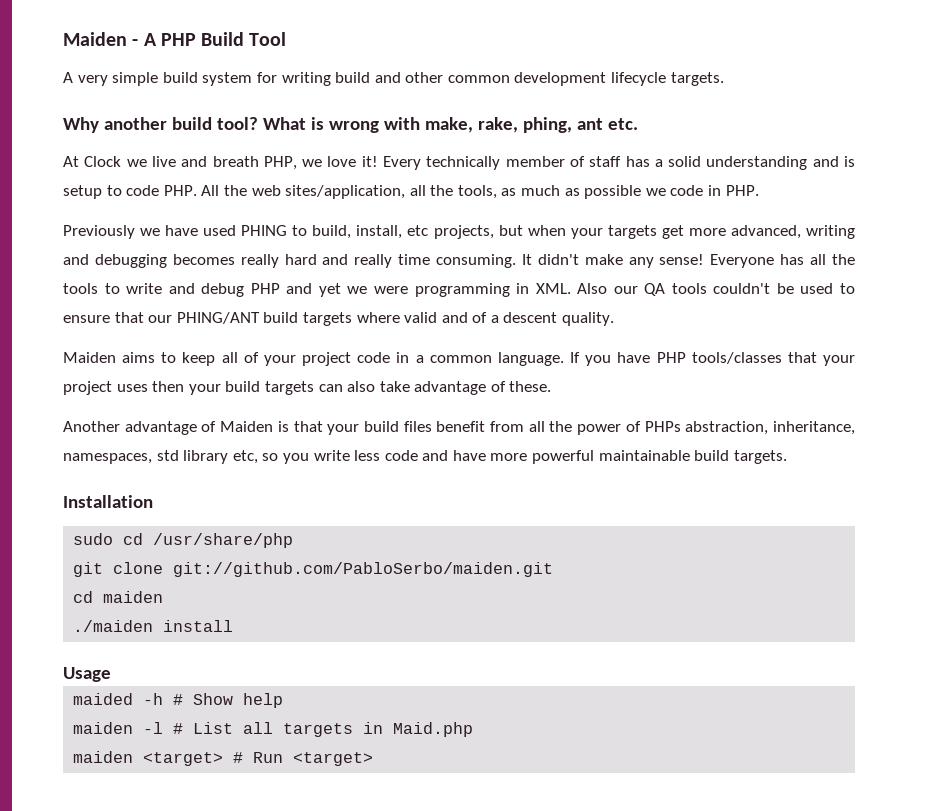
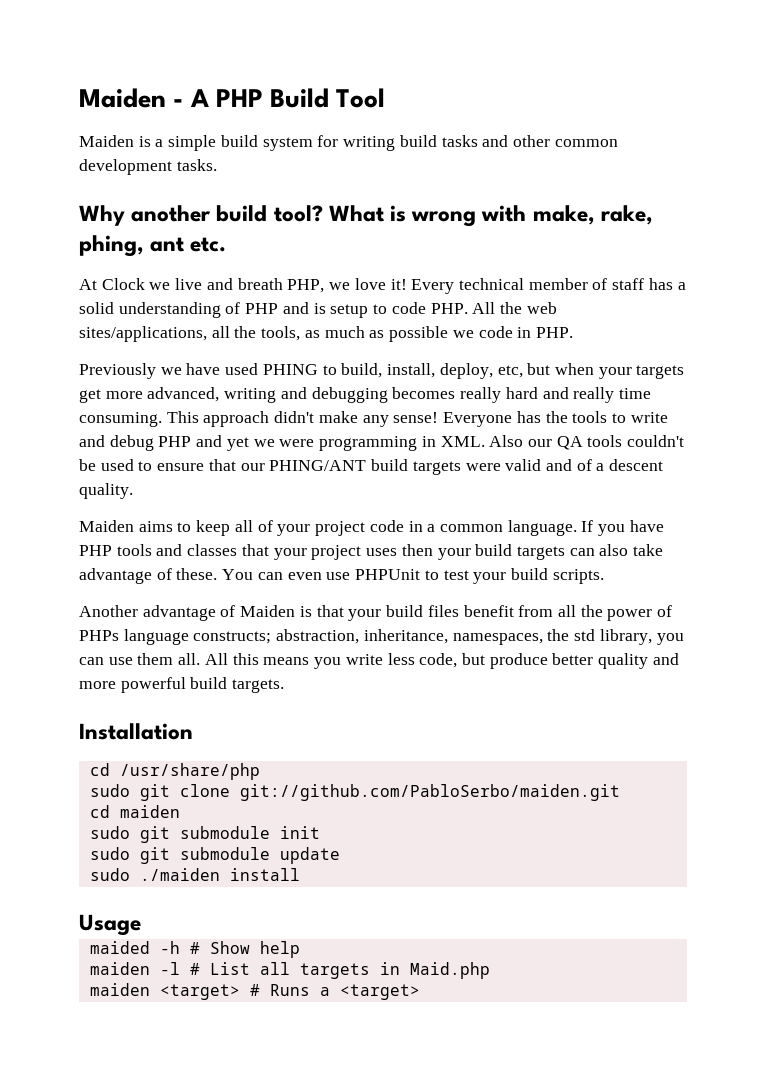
- A very simple build system for writing build and other common development lifecycle targets.
+ Maiden is a simple build system for writing build tasks and other common development tasks.
- Every technically member of staff has a solid understanding and is setup to code PHP. All the web sites/application, all the tools, as much as possible we code in PHP.
+ Every technical member of staff has a solid understanding of PHP and is setup to code PHP. All the web sites/applications, all the tools, as much as possible we code in PHP.
- Previously we have used PHING to build, install, etc projects, but when your targets get more advanced, writing and debugging becomes really hard and really time consuming.
+ Previously we have used PHING to build, install, deploy, etc, but when your targets get more advanced, writing and debugging becomes really hard and really time consuming.
- It didn't make any sense!
+ This approach didn't make any sense!
- Everyone has all the tools to write and debug PHP and yet we were programming in XML. Also our QA tools couldn't be used to ensure that our PHING/ANT build targets where valid and of a descent quality.
+ Everyone has the tools to write and debug PHP and yet we were programming in XML. Also our QA tools couldn't be used to ensure that our PHING/ANT build targets were valid and of a descent quality.
- If you have PHP tools/classes that your project uses then your build targets can also take advantage of these.
+ If you have PHP tools and classes that your project uses then your build targets can also take advantage of these. You can even use PHPUnit to test your build scripts.
- Another advantage of Maiden is that your build files benefit from all the power of PHPs abstraction, inheritance, namespaces, std library etc, so you write less code and have more powerful maintainable build targets.
+ Another advantage of Maiden is that your build files benefit from all the power of PHPs language constructs; abstraction, inheritance, namespaces, the std library, you can use them all. All this means you write less code, but produce better quality and more powerful build targets.
- sudo cd /usr/share/php
+ cd /usr/share/php
- git clone git://github.com/PabloSerbo/maiden.git
+ sudo git clone git://github.com/PabloSerbo/maiden.git
- ./maiden install
+ sudo git submodule init
+ sudo git submodule update
+ sudo ./maiden install
- maiden <target> # Run <target>
+ maiden <target> # Runs a <target>

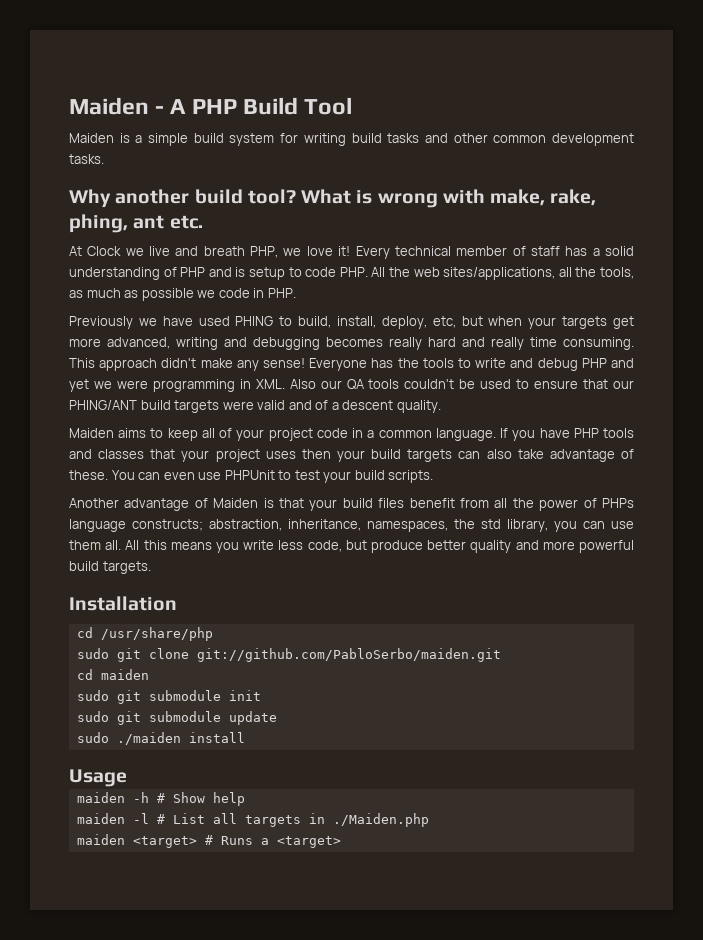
- maided -h # Show help
+ maiden -h # Show help
- maiden -l # List all targets in Maid.php
+ maiden -l # List all targets in ./Maiden.php

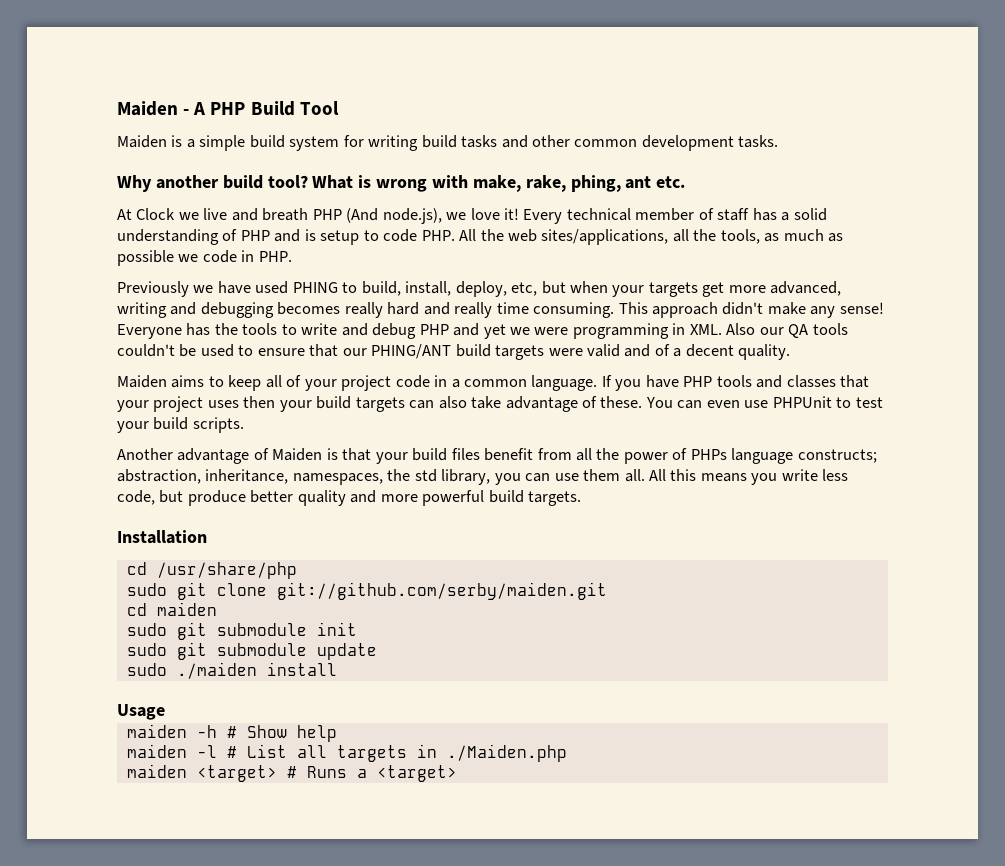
- At Clock we live and breath PHP, we love it!
+ At Clock we live and breath PHP (And node.js), we love it!
- Everyone has the tools to write and debug PHP and yet we were programming in XML. Also our QA tools couldn't be used to ensure that our PHING/ANT build targets were valid and of a descent quality.
+ Everyone has the tools to write and debug PHP and yet we were programming in XML. Also our QA tools couldn't be used to ensure that our PHING/ANT build targets were valid and of a decent quality.
- sudo git clone git://github.com/PabloSerbo/maiden.git
+ sudo git clone git://github.com/serby/maiden.git

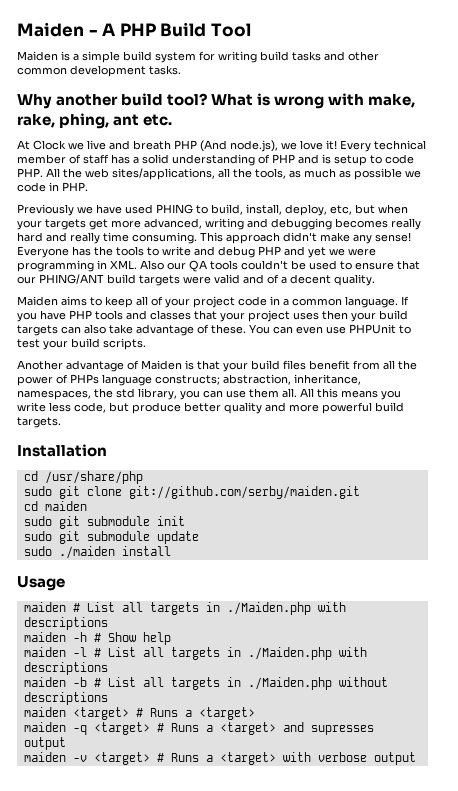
+ maiden # List all targets in ./Maiden.php with descriptions
- maiden -l # List all targets in ./Maiden.php
+ maiden -l # List all targets in ./Maiden.php with descriptions
+ maiden -b # List all targets in ./Maiden.php without descriptions
+ maiden -q <target> # Runs a <target> and supresses output
+ maiden -v <target> # Runs a <target> with verbose output

